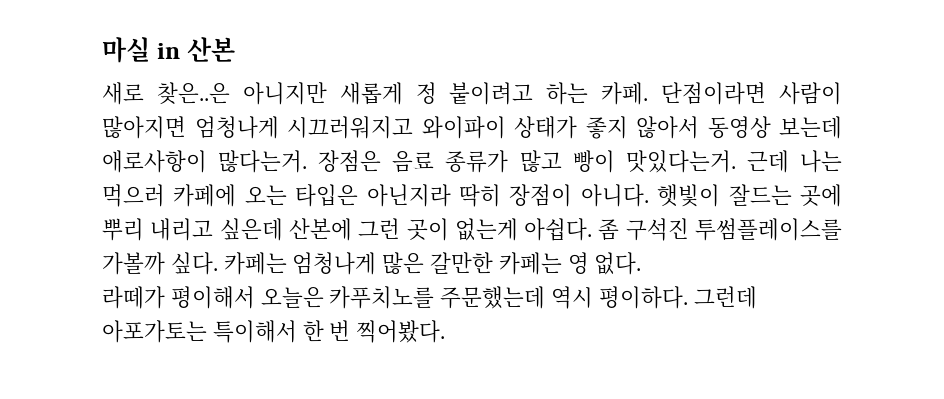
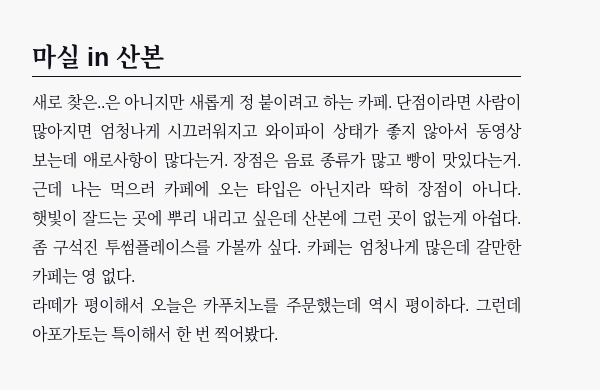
- 카페는 엄청나게 많은 갈만한 카페는 영 없다.
+ 카페는 엄청나게 많은데 갈만한 카페는 영 없다.

